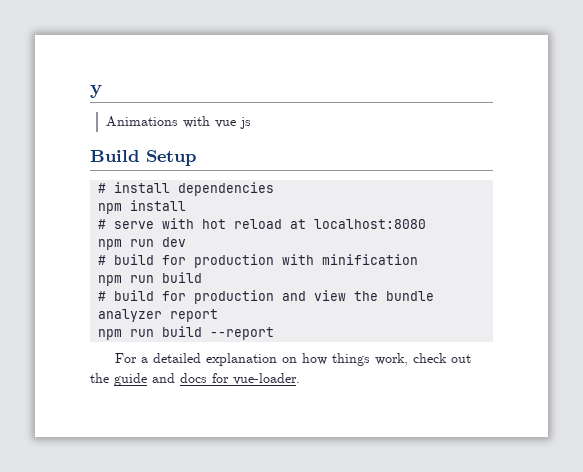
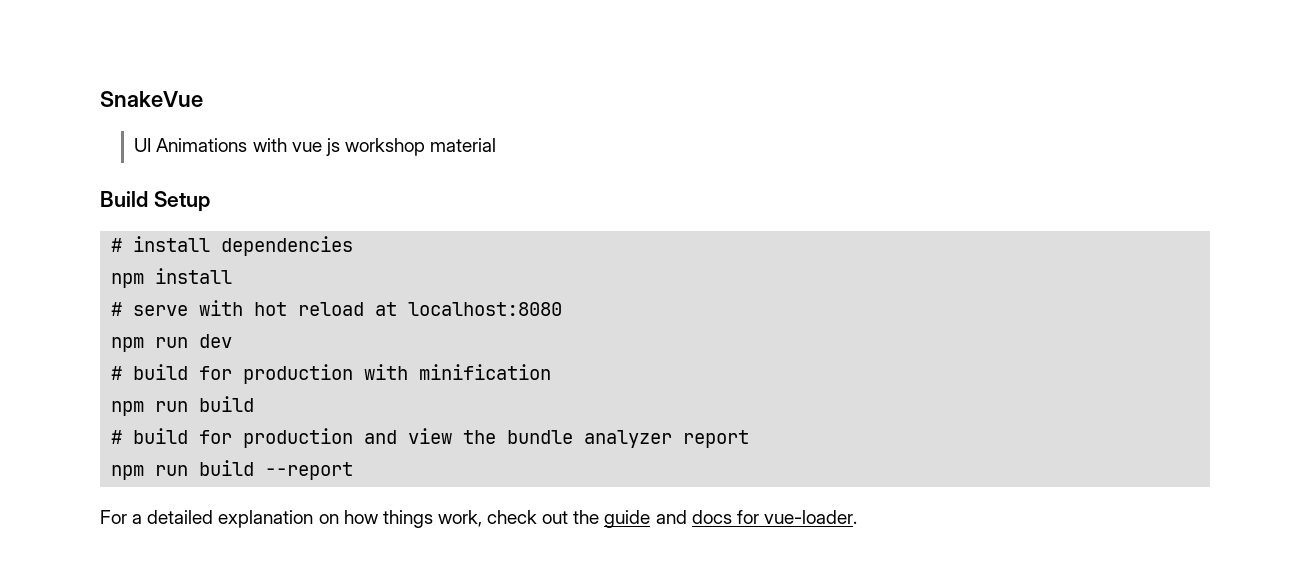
- y
- Animations with vue js
+ SnakeVue
+ UI Animations with vue js workshop material

